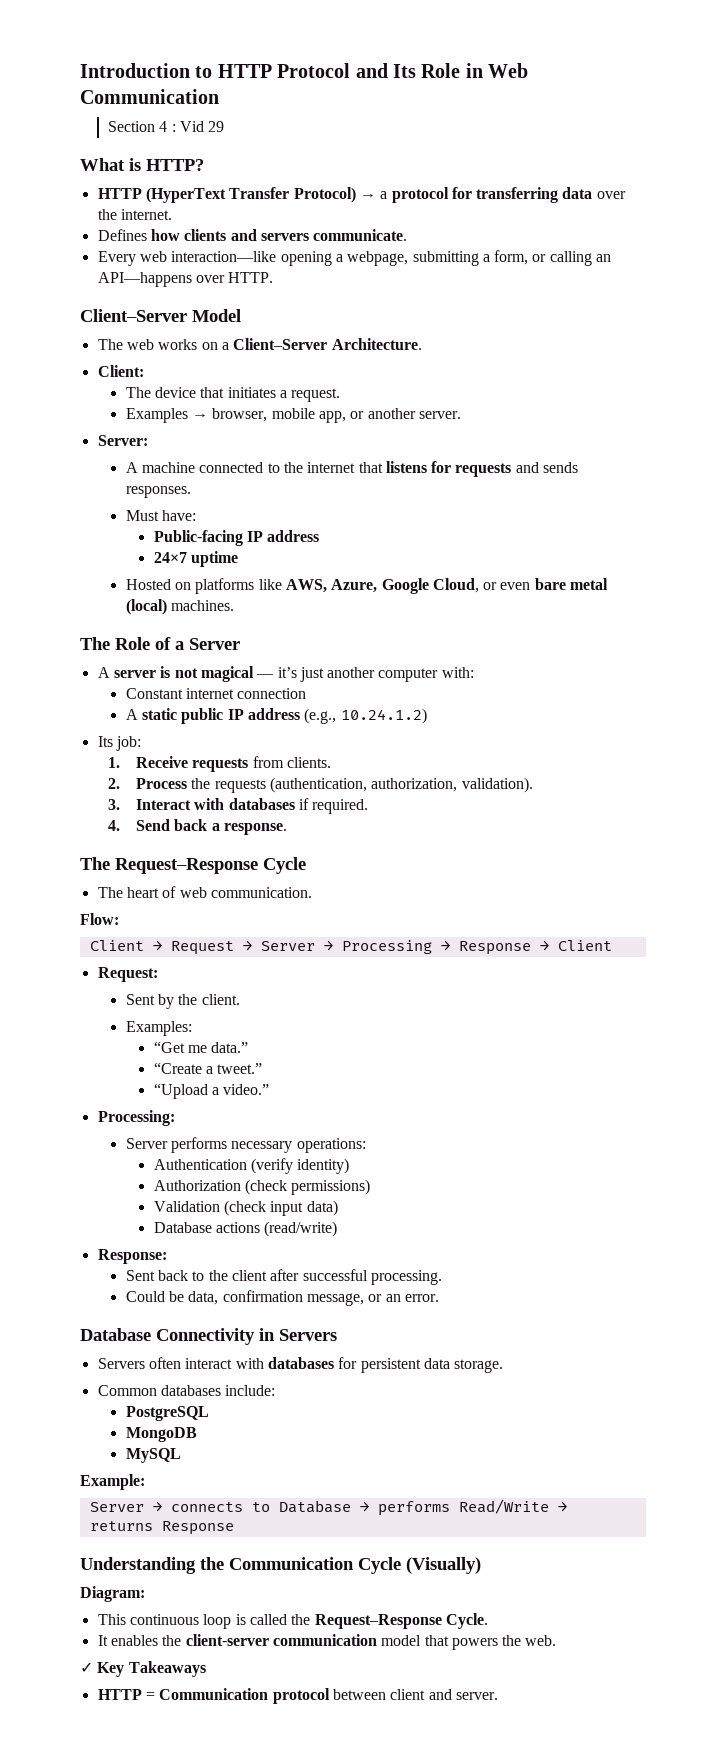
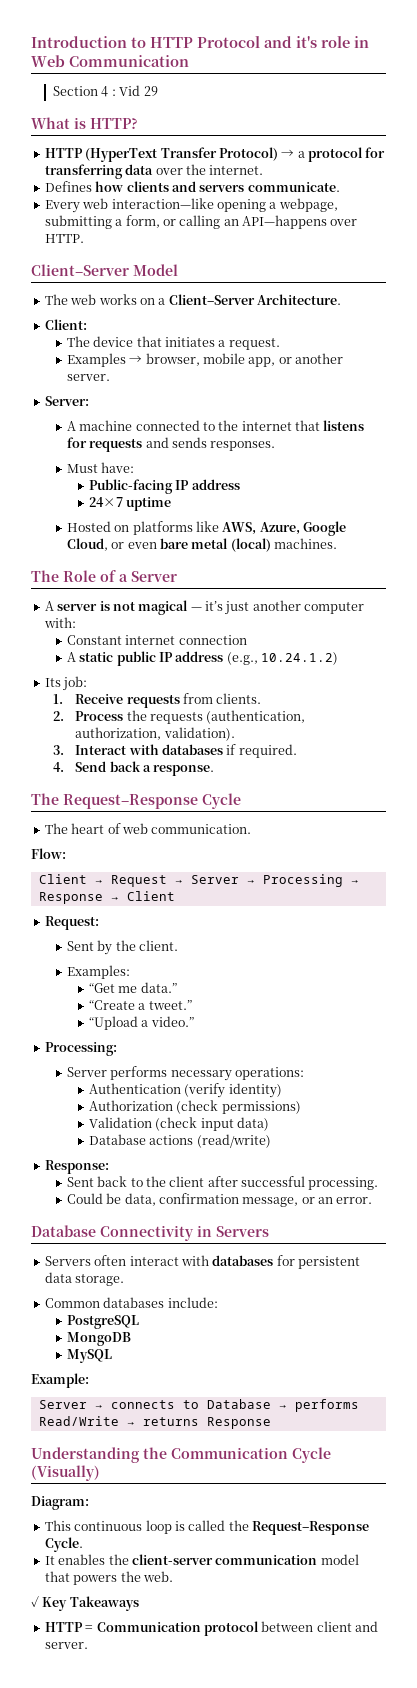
- Introduction to HTTP Protocol and Its Role in Web Communication
+ Introduction to HTTP Protocol and it's role in Web Communication

